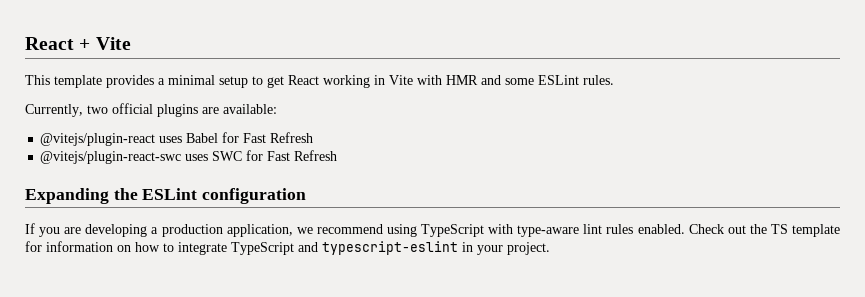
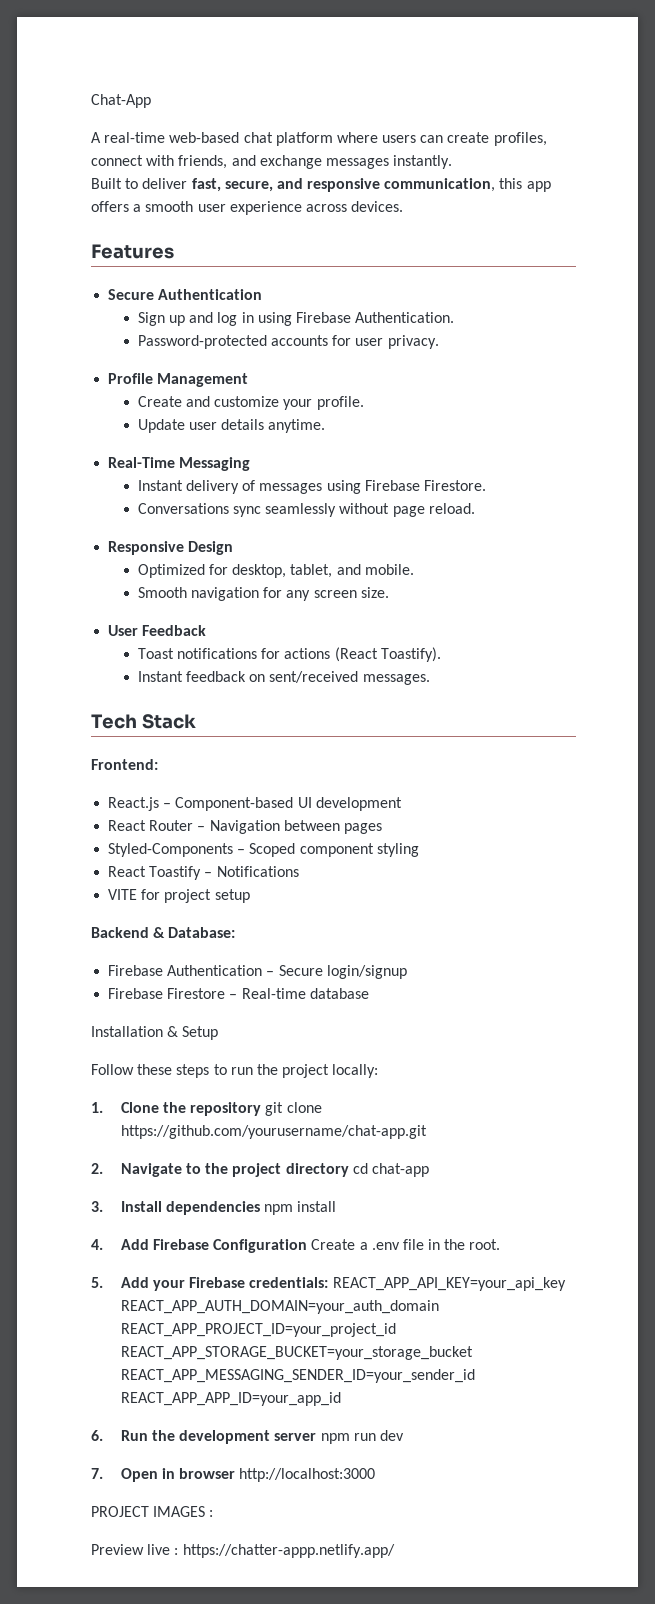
- React + Vite
- This template provides a minimal setup to get React working in Vite with HMR and some ESLint rules.
- Currently, two official plugins are available:
- @vitejs/plugin-react uses Babel for Fast Refresh
- @vitejs/plugin-react-swc uses SWC for Fast Refresh
- Expanding the ESLint configuration
- If you are developing a production application, we recommend using TypeScript with type-aware lint rules enabled. Check out the TS template for information on how to integrate TypeScript and typescript-eslint in your project.
+ Chat-App
+ A real-time web-based chat platform where users can create profiles, connect with friends, and exchange messages instantly.
+ Built to deliver fast, secure, and responsive communication, this app offers a smooth user experience across devices.
+ Features
+ Secure Authentication
+ Sign up and log in using Firebase Authentication.
+ Password-protected accounts for user privacy.
+ Profile Management
+ Create and customize your profile.
+ Update user details anytime.
+ Real-Time Messaging
+ Instant delivery of messages using Firebase Firestore.
+ Conversations sync seamlessly without page reload.
+ Responsive Design
+ Optimized for desktop, tablet, and mobile.
+ Smooth navigation for any screen size.
+ User Feedback
+ Toast notifications for actions (React Toastify).
+ Instant feedback on sent/received messages.
+ Tech Stack
+ Frontend:
+ React.js – Component-based UI development
+ React Router – Navigation between pages
+ Styled-Components – Scoped component styling
+ React Toastify – Notifications
+ VITE for project setup
+ Backend & Database:
+ Firebase Authentication – Secure login/signup
+ Firebase Firestore – Real-time database
+ Installation & Setup
+ Follow these steps to run the project locally:
+ 1. Clone the repository git clone https://github.com/yourusername/chat-app.git
+ 2. Navigate to the project directory cd chat-app
+ 3. Install dependencies npm install
+ 4. Add Firebase Configuration Create a .env file in the root.
+ 5. Add your Firebase credentials: REACT_APP_API_KEY=your_api_key REACT_APP_AUTH_DOMAIN=your_auth_domain REACT_APP_PROJECT_ID=your_project_id REACT_APP_STORAGE_BUCKET=your_storage_bucket REACT_APP_MESSAGING_SENDER_ID=your_sender_id REACT_APP_APP_ID=your_app_id
+ 6. Run the development server npm run dev
+ 7. Open in browser http://localhost:3000
+ PROJECT IMAGES :
+ Preview live : https://chatter-appp.netlify.app/

